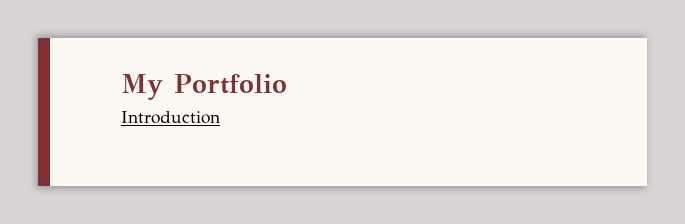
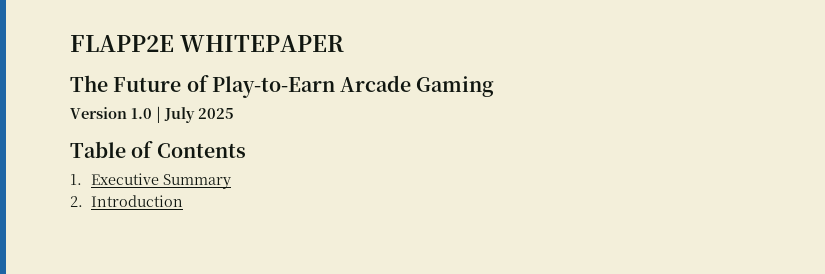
- My Portfolio
- Introduction
+ FLAPP2E WHITEPAPER
+ The Future of Play-to-Earn Arcade Gaming
+ Version 1.0 | July 2025
+ Table of Contents
+ 1. Executive Summary
+ 2. Introduction

